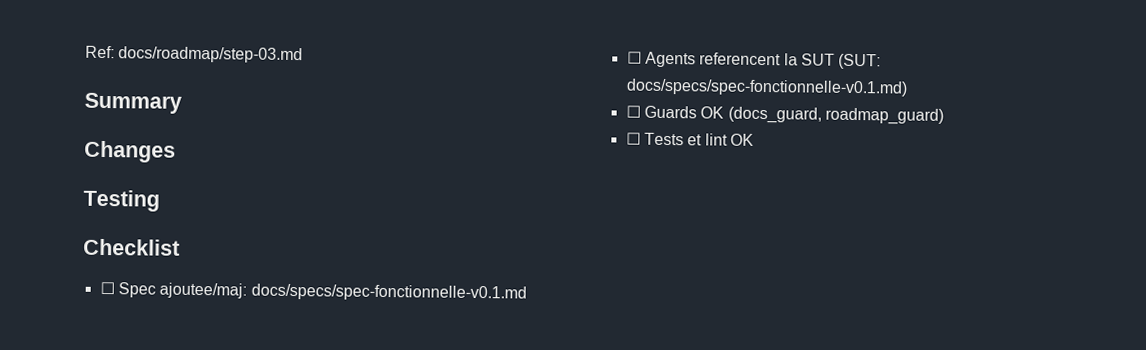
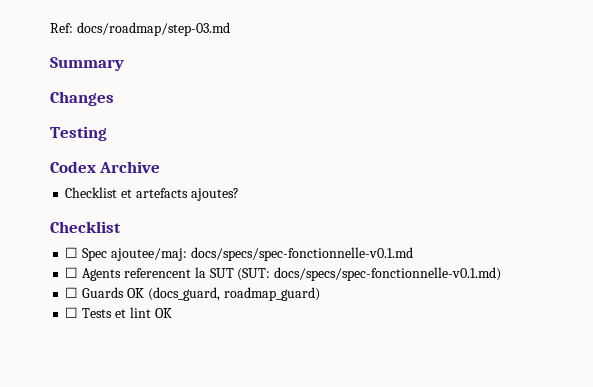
+ Codex Archive
+ Checklist et artefacts ajoutes?

